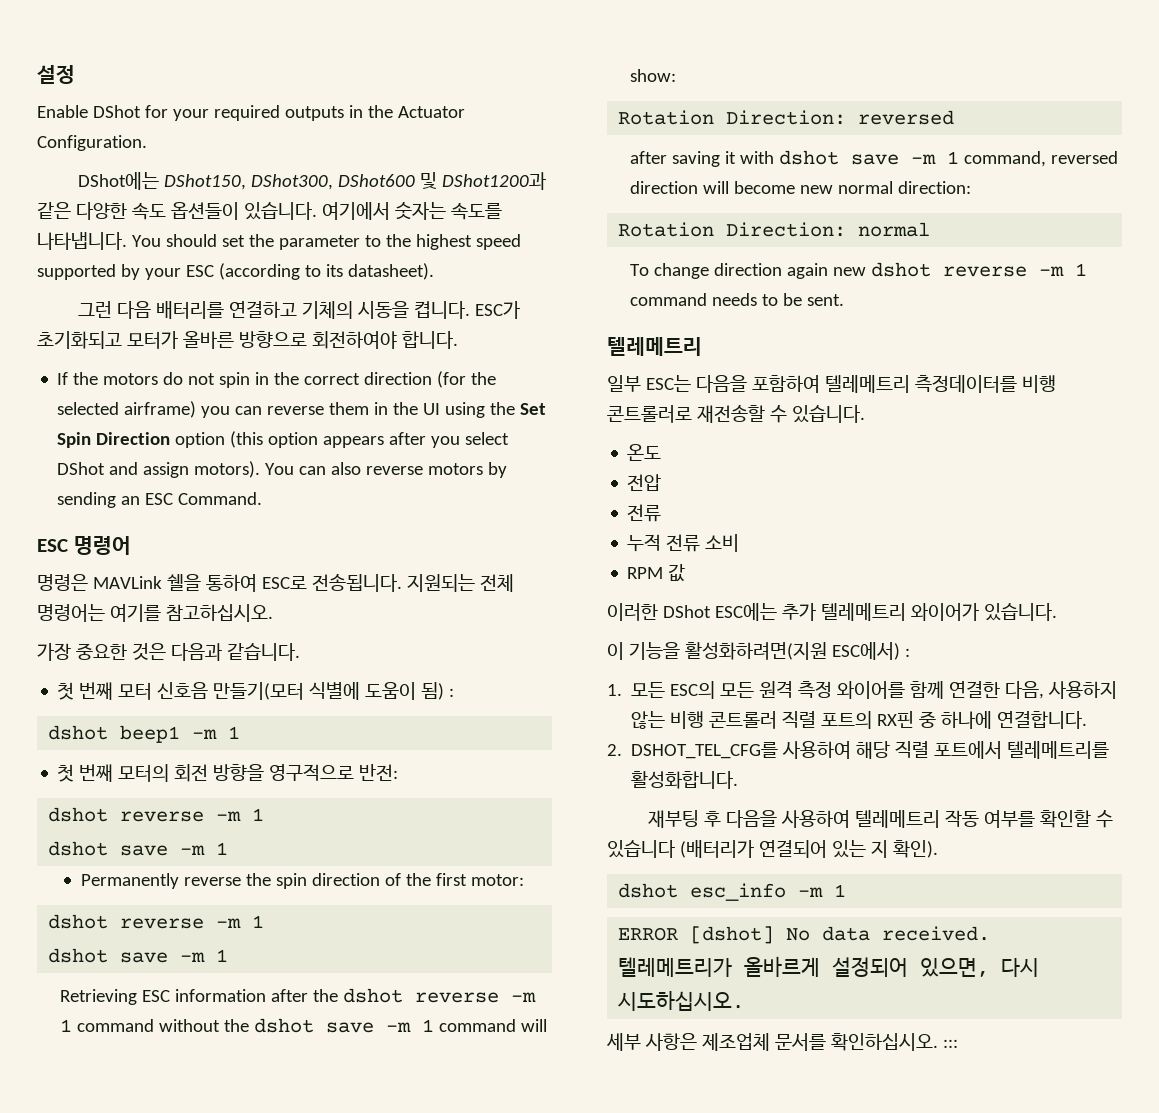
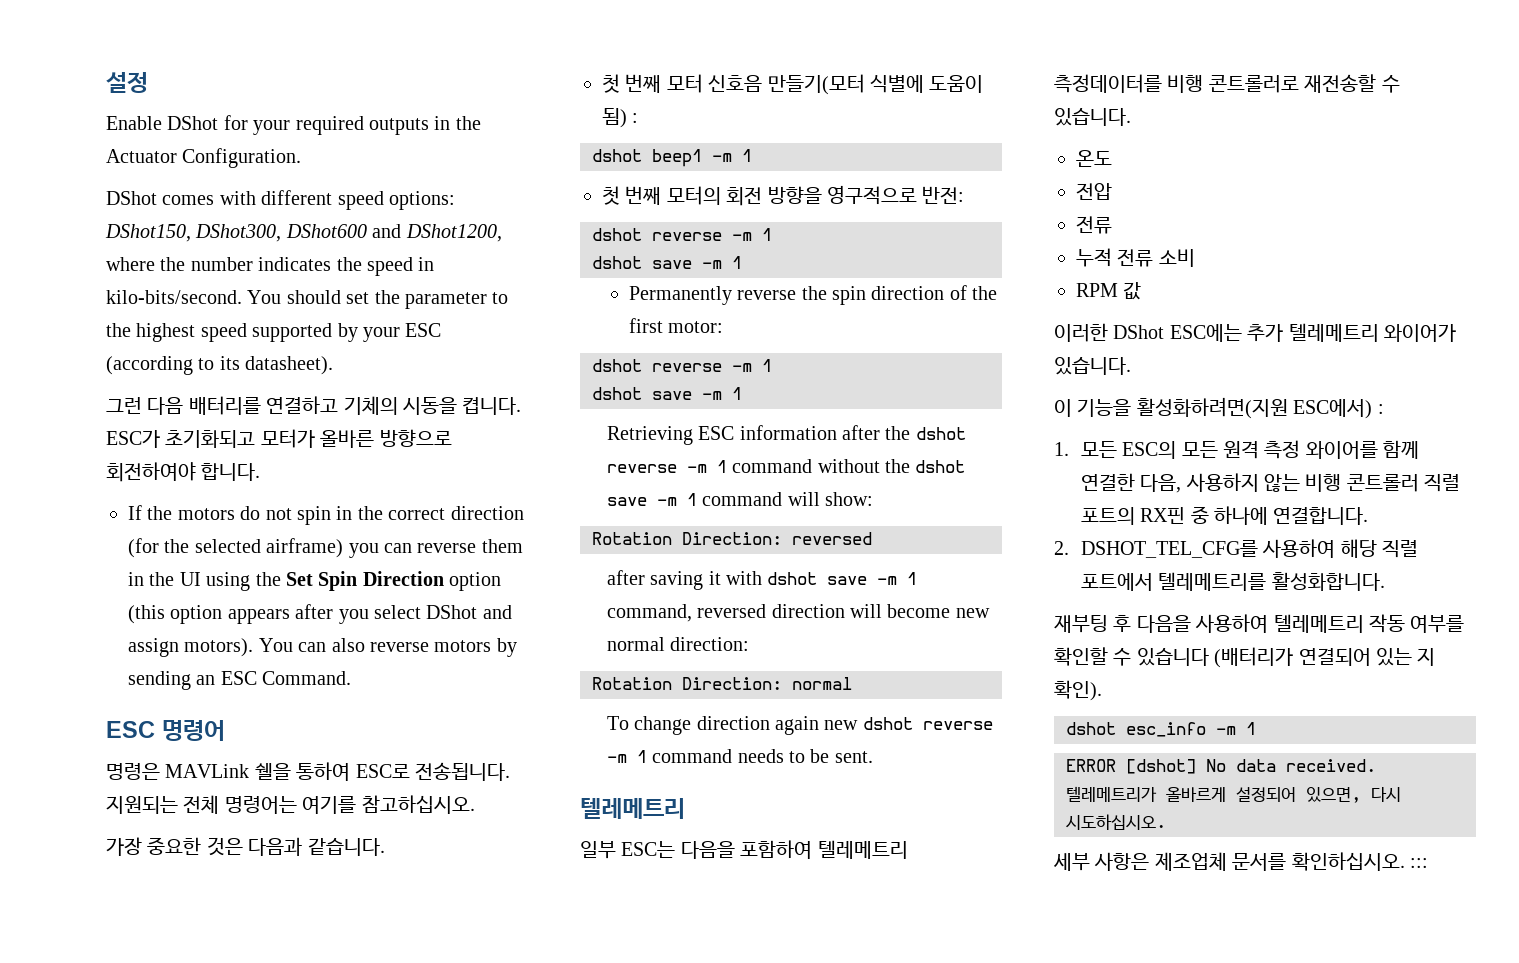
- DShot에는 DShot150, DShot300, DShot600 및 DShot1200과 같은 다양한 속도 옵션들이 있습니다. 여기에서 숫자는 속도를 나타냅니다.
+ DShot comes with different speed options: DShot150, DShot300, DShot600 and DShot1200, where the number indicates the speed in kilo-bits/second.

